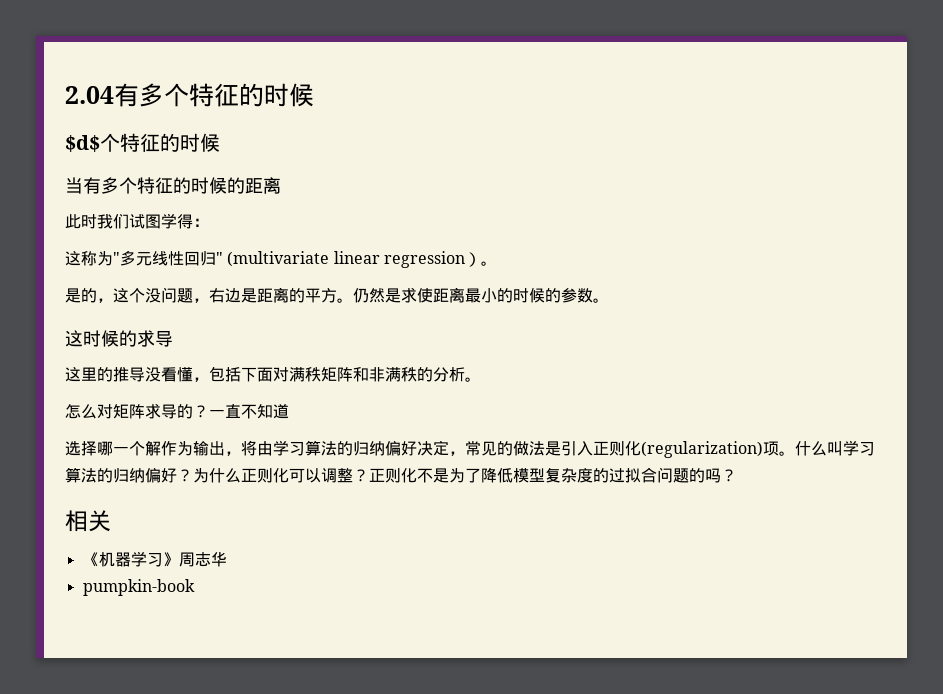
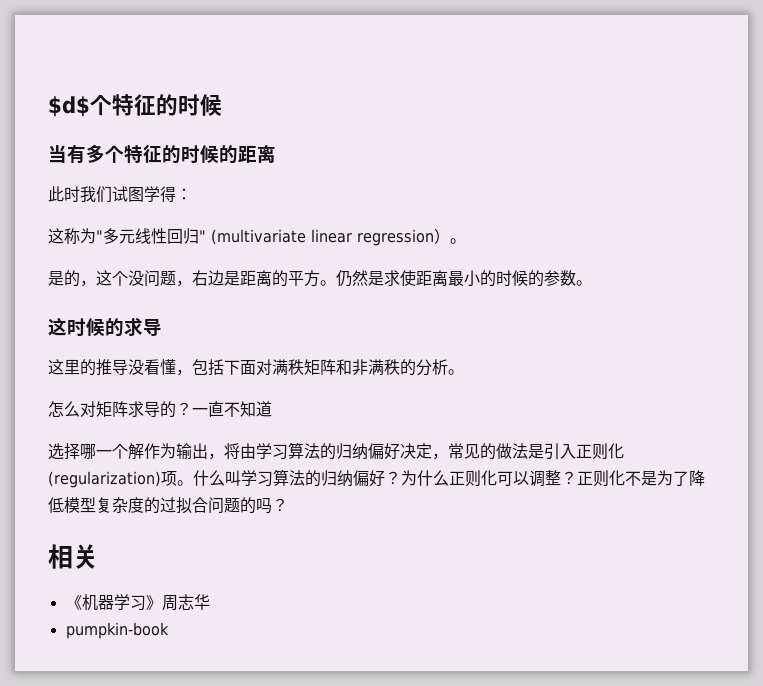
- 2.04有多个特征的时候

